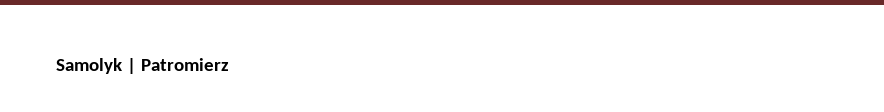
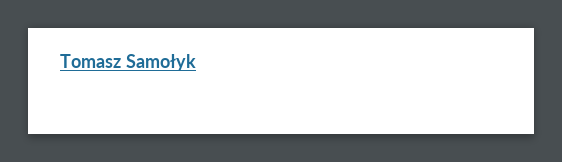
- Samolyk | Patromierz
+ Tomasz Samołyk

